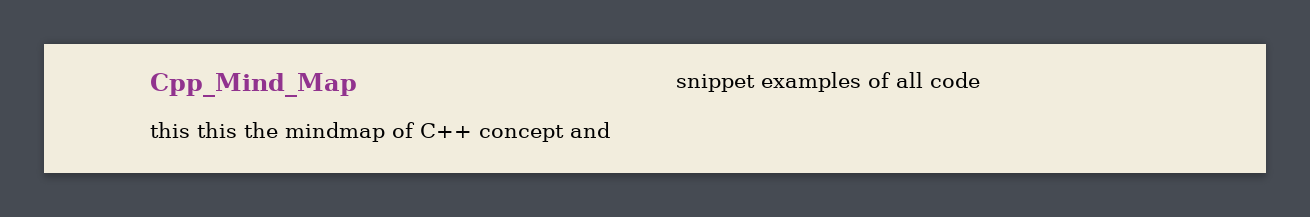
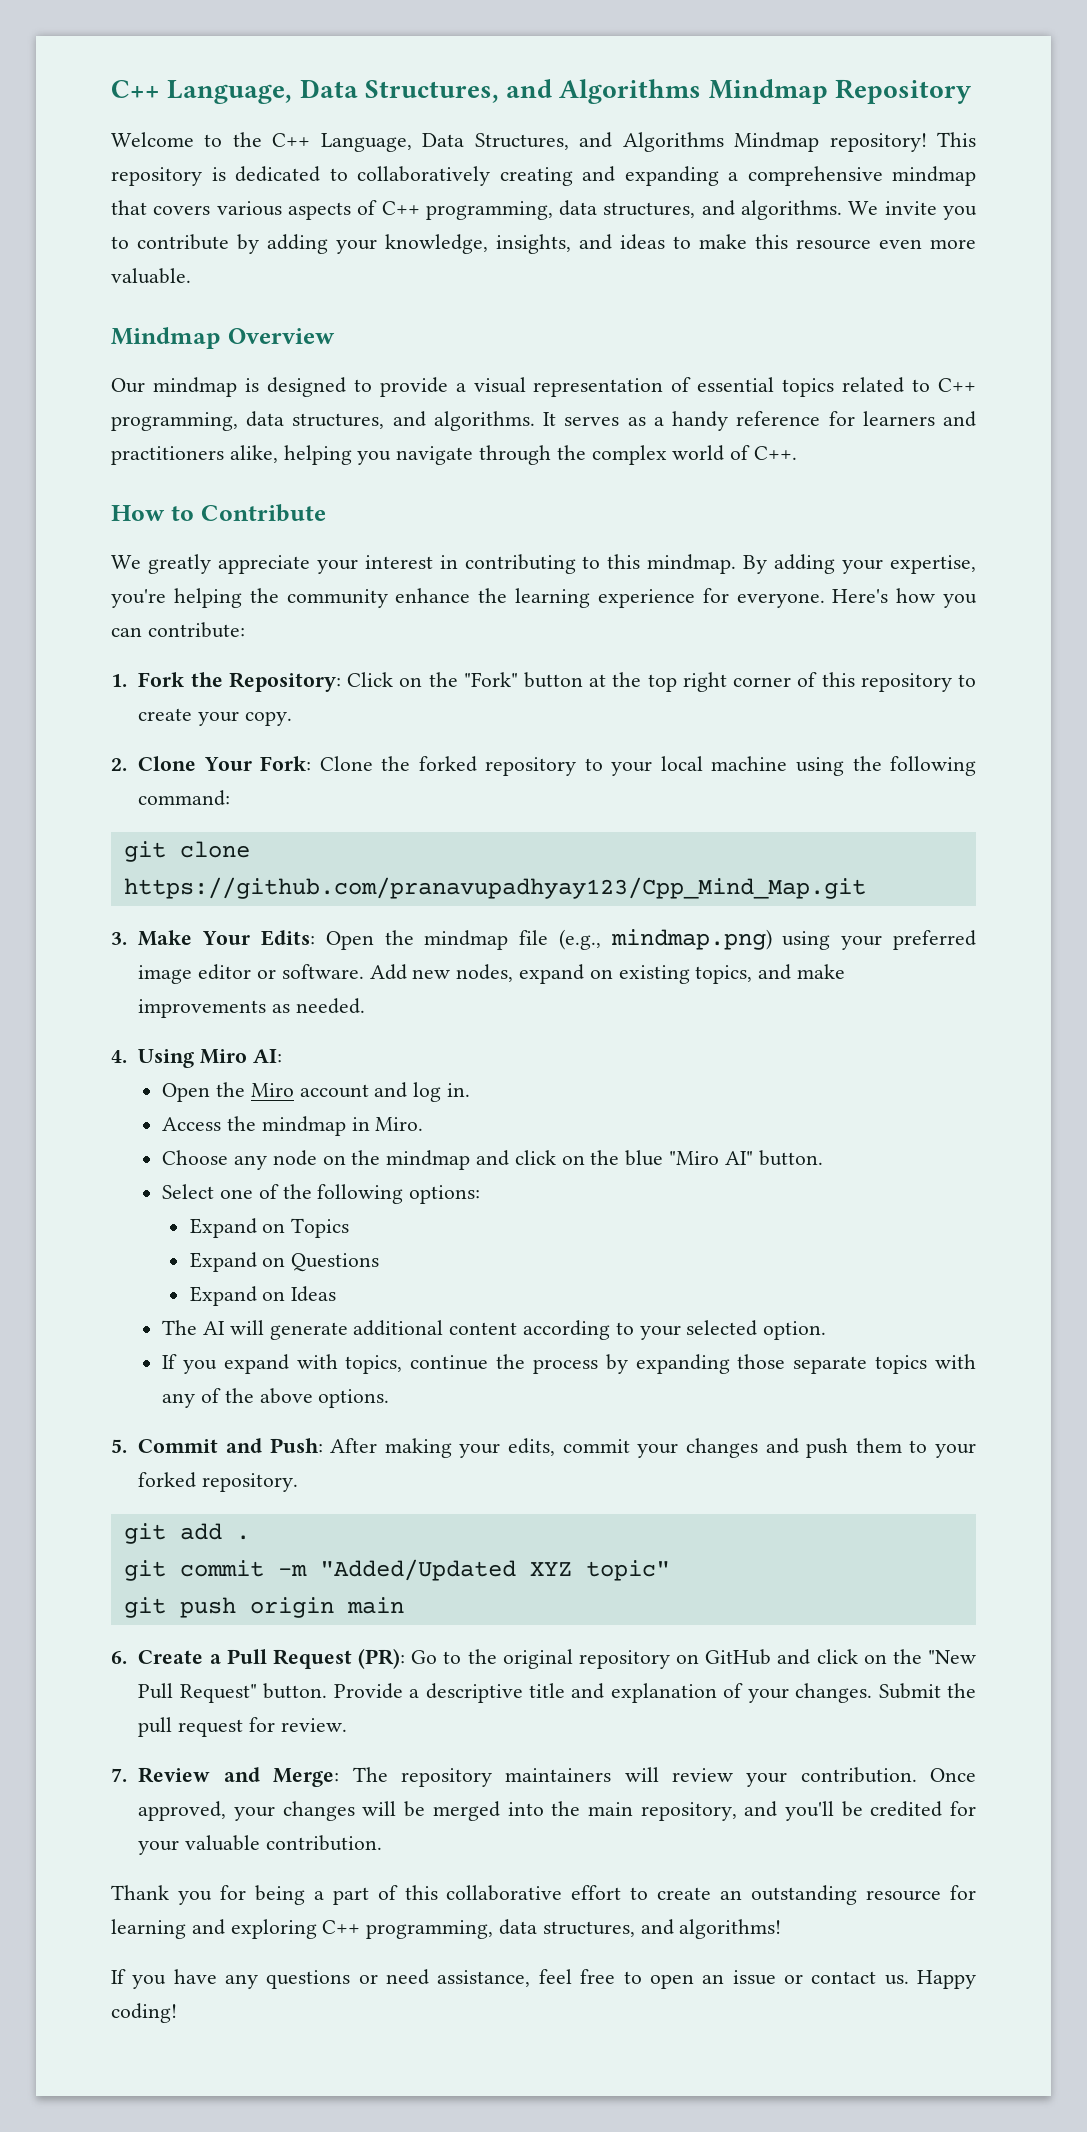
- Cpp_Mind_Map
- this this the mindmap of C++ concept and snippet examples of all code
+ C++ Language, Data Structures, and Algorithms Mindmap Repository
+ Welcome to the C++ Language, Data Structures, and Algorithms Mindmap repository! This repository is dedicated to collaboratively creating and expanding a comprehensive mindmap that covers various aspects of C++ programming, data structures, and algorithms. We invite you to contribute by adding your knowledge, insights, and ideas to make this resource even more valuable.
+ Mindmap Overview
+ Our mindmap is designed to provide a visual representation of essential topics related to C++ programming, data structures, and algorithms. It serves as a handy reference for learners and practitioners alike, helping you navigate through the complex world of C++.
+ How to Contribute
+ We greatly appreciate your interest in contributing to this mindmap. By adding your expertise, you're helping the community enhance the learning experience for everyone. Here's how you can contribute:
+ 1. Fork the Repository: Click on the "Fork" button at the top right corner of this repository to create your copy.
+ 2. Clone Your Fork: Clone the forked repository to your local machine using the following command:
+ git clone https://github.com/pranavupadhyay123/Cpp_Mind_Map.git
+ 3. Make Your Edits: Open the mindmap file (e.g., mindmap.png) using your preferred image editor or software. Add new nodes, expand on existing topics, and make improvements as needed.
+ 4. Using Miro AI:
+ Open the Miro account and log in.
+ Access the mindmap in Miro.
+ Choose any node on the mindmap and click on the blue "Miro AI" button.
+ Select one of the following options:
+ Expand on Topics
+ Expand on Questions
+ Expand on Ideas
+ The AI will generate additional content according to your selected option.
+ If you expand with topics, continue the process by expanding those separate topics with any of the above options.
+ 5. Commit and Push: After making your edits, commit your changes and push them to your forked repository.
+ git add .
+ git commit -m "Added/Updated XYZ topic"
+ git push origin main
+ 6. Create a Pull Request (PR): Go to the original repository on GitHub and click on the "New Pull Request" button. Provide a descriptive title and explanation of your changes. Submit the pull request for review.
+ 7. Review and Merge: The repository maintainers will review your contribution. Once approved, your changes will be merged into the main repository, and you'll be credited for your valuable contribution.
+ Thank you for being a part of this collaborative effort to create an outstanding resource for learning and exploring C++ programming, data structures, and algorithms!
+ If you have any questions or need assistance, feel free to open an issue or contact us. Happy coding!

